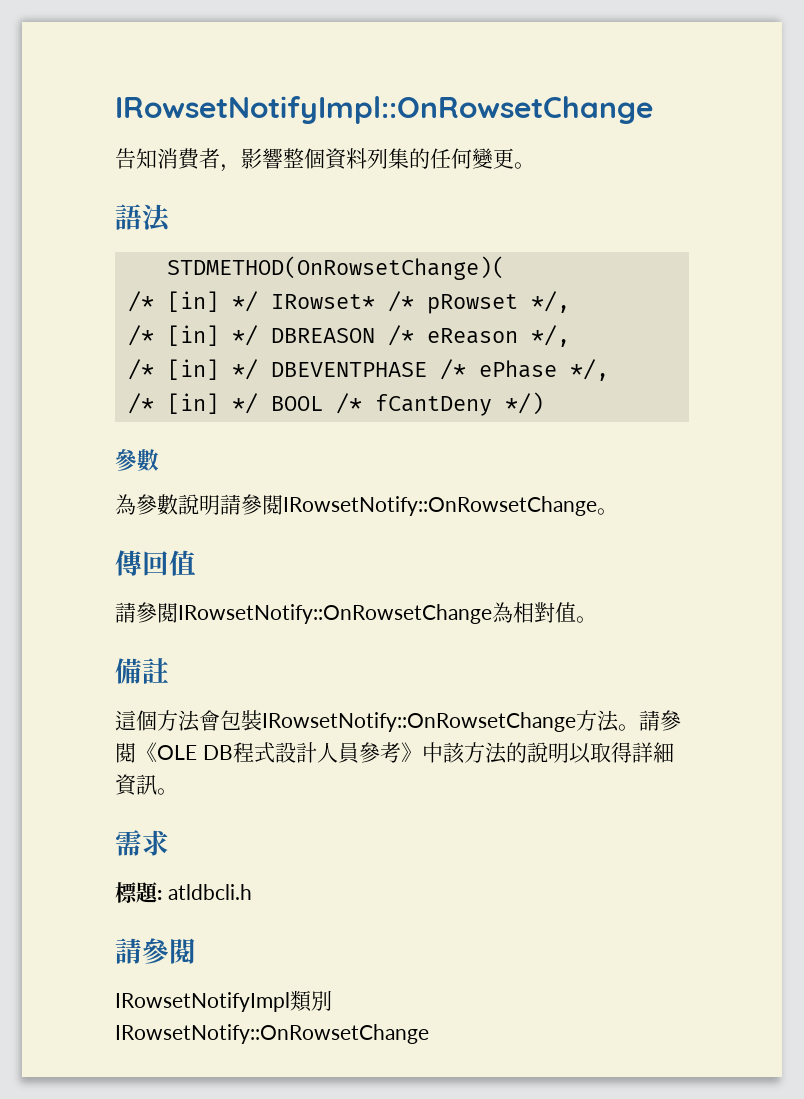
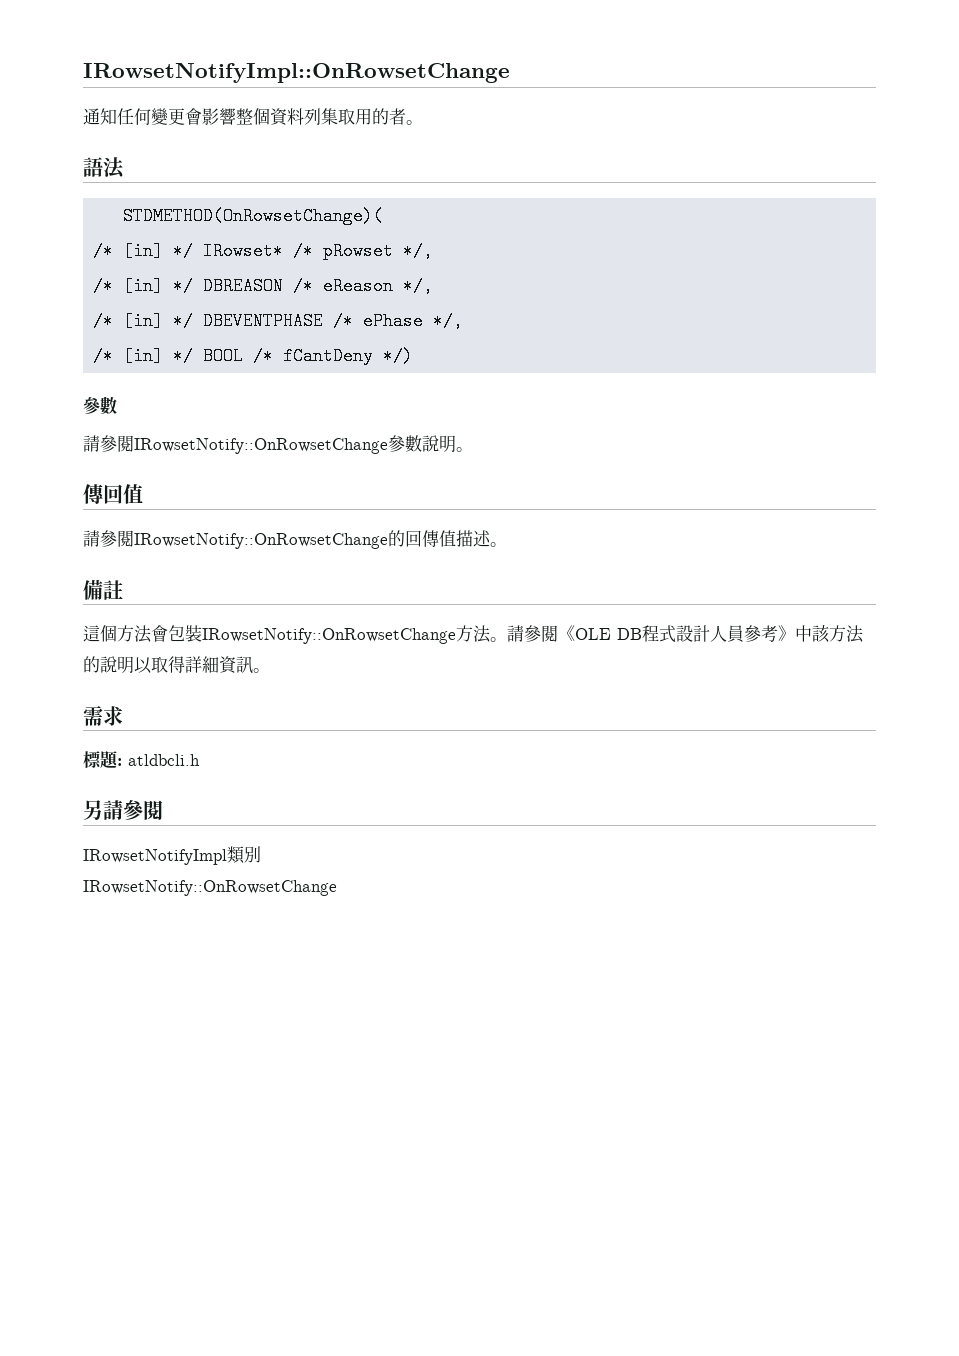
- 告知消費者，影響整個資料列集的任何變更。
+ 通知任何變更會影響整個資料列集取用的者。
- 為參數說明請參閱IRowsetNotify::OnRowsetChange。
+ 請參閱IRowsetNotify::OnRowsetChange參數說明。
- 請參閱IRowsetNotify::OnRowsetChange為相對值。
+ 請參閱IRowsetNotify::OnRowsetChange的回傳值描述。
  標題: atldbcli.h
- 請參閱
+ 另請參閱

